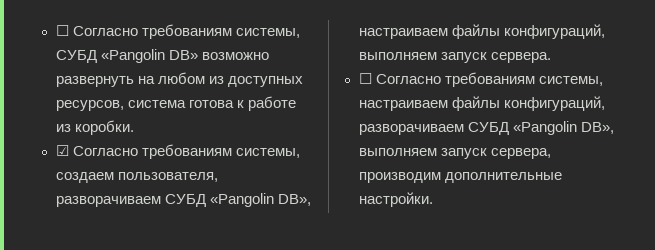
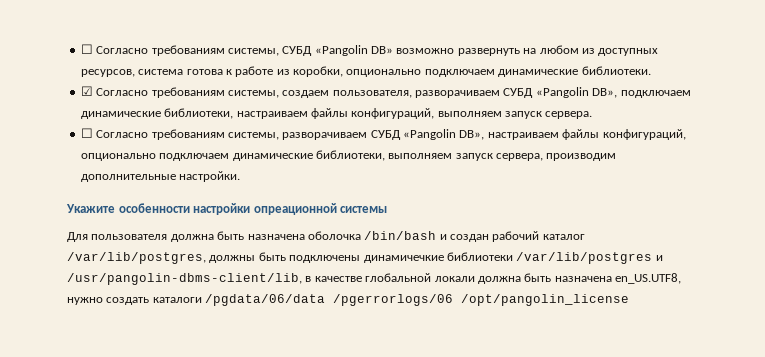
- ☐ Согласно требованиям системы, СУБД «Pangolin DB» возможно развернуть на любом из доступных ресурсов, система готова к работе из коробки.
+ ☐ Согласно требованиям системы, СУБД «Pangolin DB» возможно развернуть на любом из доступных ресурсов, система готова к работе из коробки, опционально подключаем динамические библиотеки.
- ☑ Согласно требованиям системы, создаем пользователя, разворачиваем СУБД «Pangolin DB», настраиваем файлы конфигураций, выполняем запуск сервера.
+ ☑ Согласно требованиям системы, создаем пользователя, разворачиваем СУБД «Pangolin DB», подключаем динамические библиотеки, настраиваем файлы конфигураций, выполняем запуск сервера.
- ☐ Согласно требованиям системы, настраиваем файлы конфигураций, разворачиваем СУБД «Pangolin DB», выполняем запуск сервера, производим дополнительные настройки.
+ ☐ Согласно требованиям системы, разворачиваем СУБД «Pangolin DB», настраиваем файлы конфигураций, опционально подключаем динамические библиотеки, выполняем запуск сервера, производим дополнительные настройки.
+ Укажите особенности настройки опреационной системы
+ Для пользователя должна быть назначена оболочка /bin/bash и создан рабочий каталог /var/lib/postgres, должны быть подключены динамичечкие библиотеки /var/lib/postgres и /usr/pangolin-dbms-client/lib, в качестве глобальной локали должна быть назначена en_US.UTF8, нужно создать каталоги /pgdata/06/data /pgerrorlogs/06 /opt/pangolin_license

